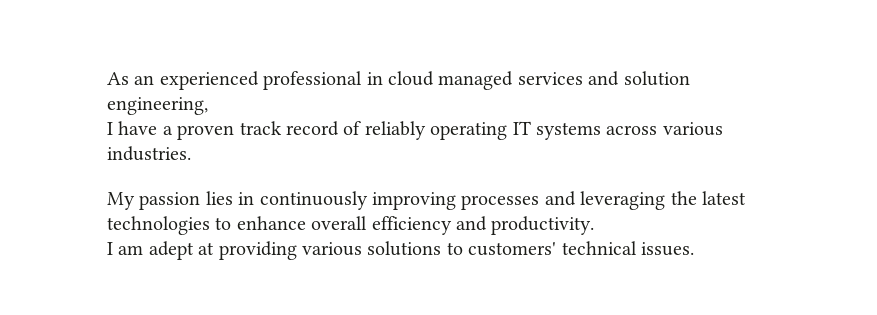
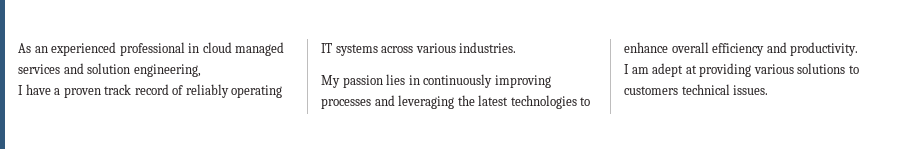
- I am adept at providing various solutions to customers' technical issues.
+ I am adept at providing various solutions to customers technical issues.

